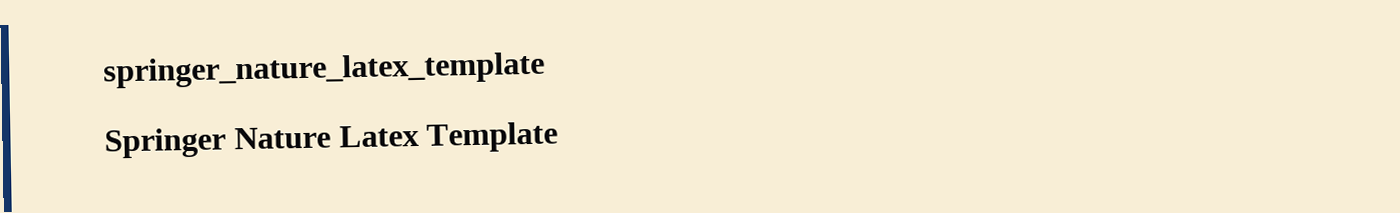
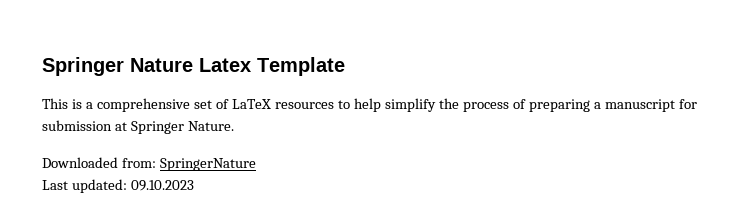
- springer_nature_latex_template
+ This is a comprehensive set of LaTeX resources to help simplify the process of preparing a manuscript for submission at Springer Nature.
+ Downloaded from: SpringerNature
+ Last updated: 09.10.2023

